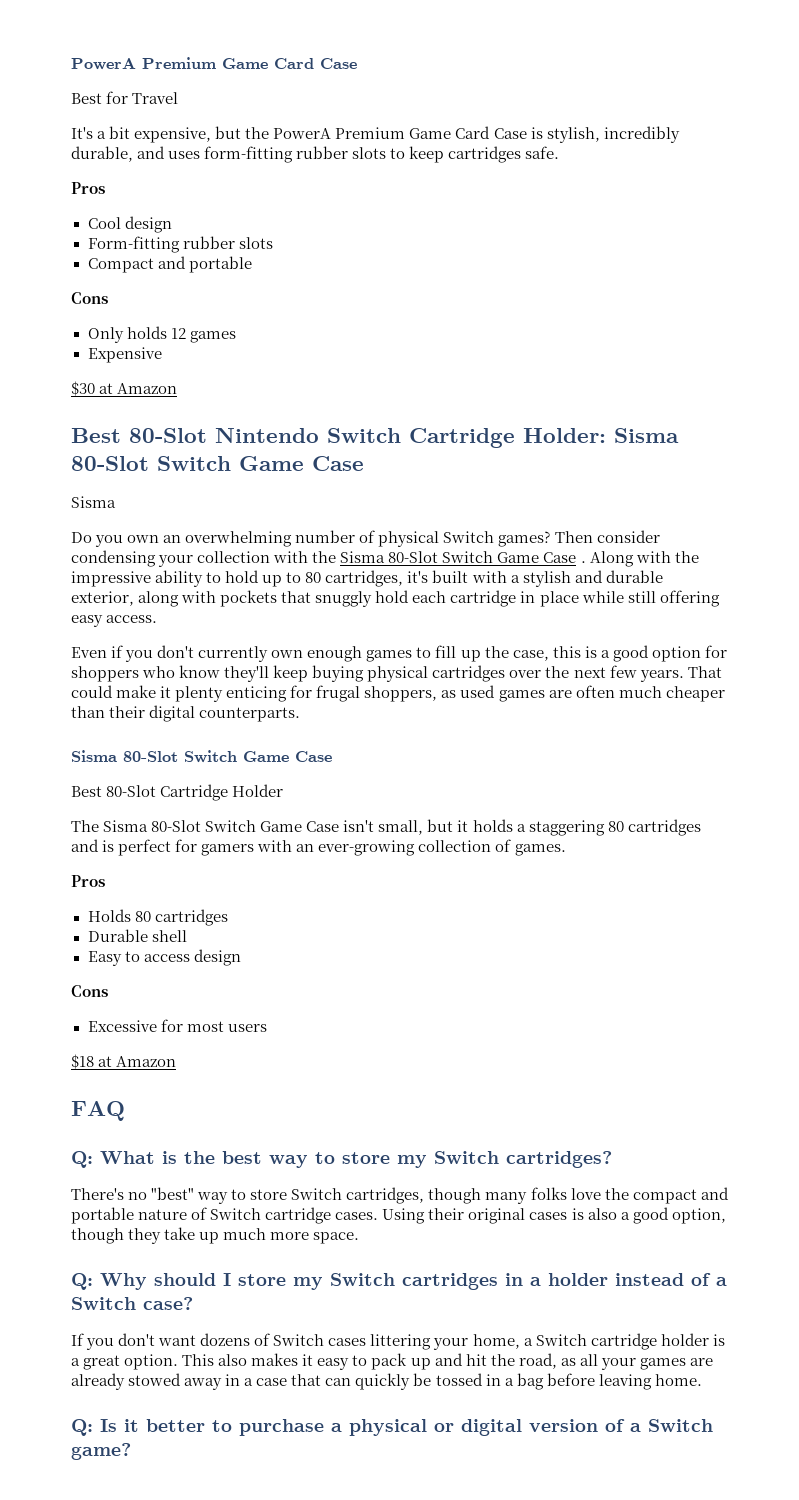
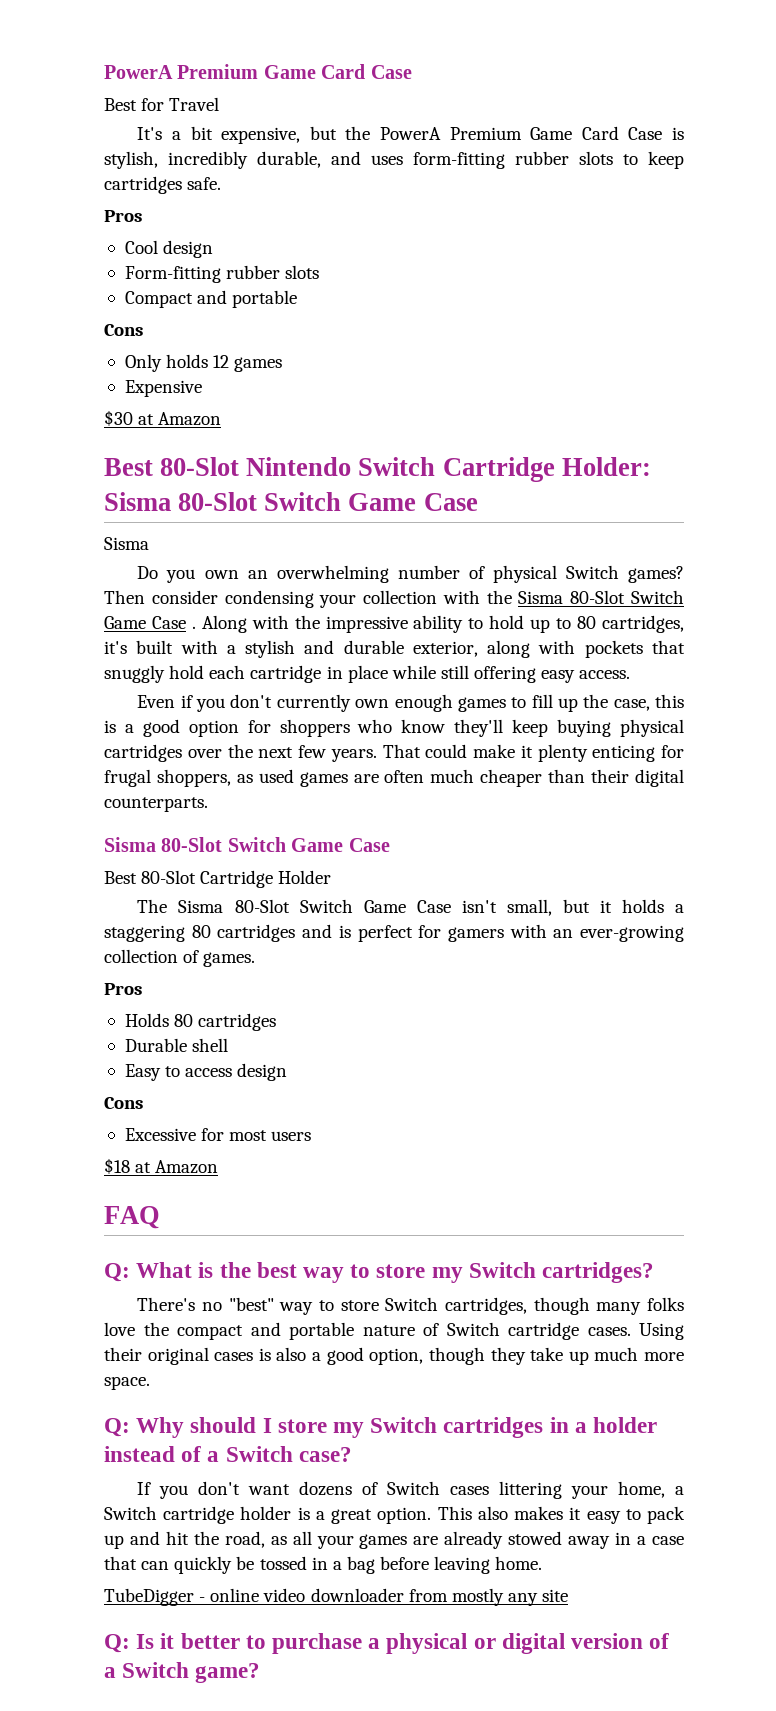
+ TubeDigger - online video downloader from mostly any site

